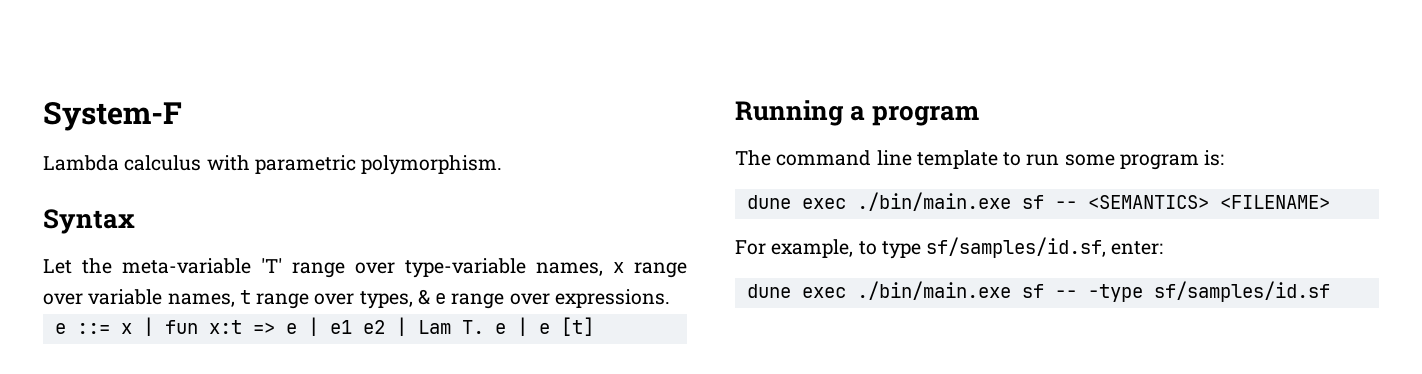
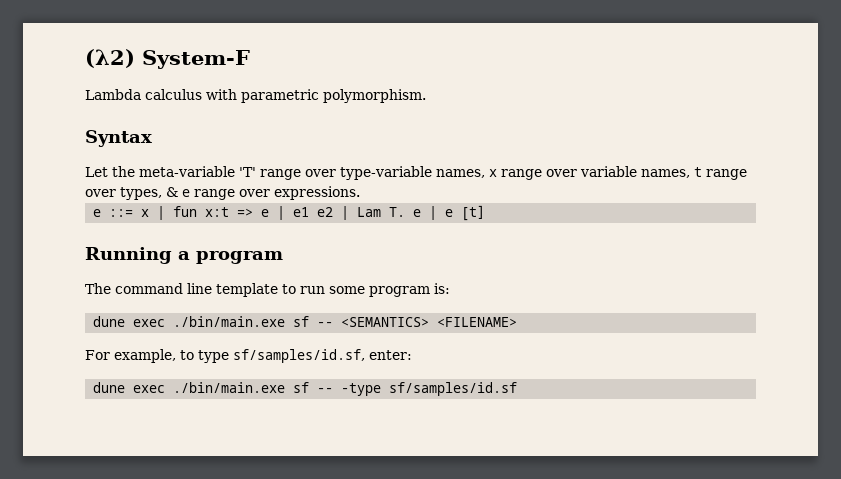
- System-F
+ (λ2) System-F

